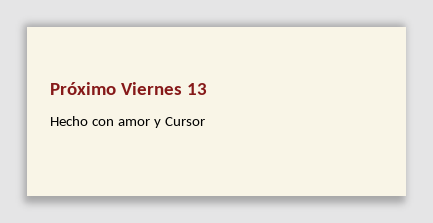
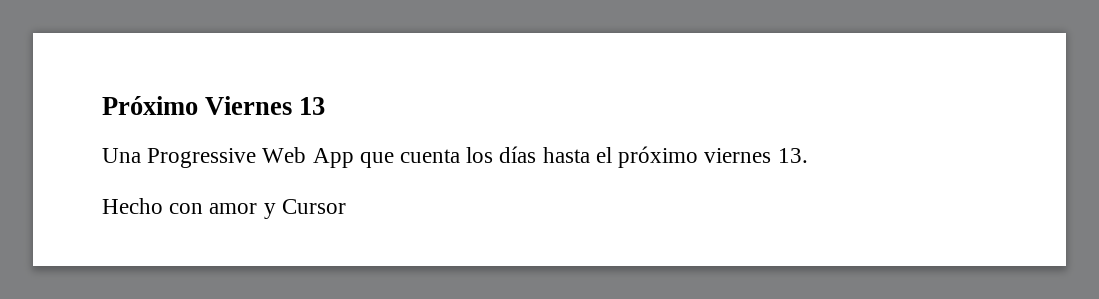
+ Una Progressive Web App que cuenta los días hasta el próximo viernes 13.

